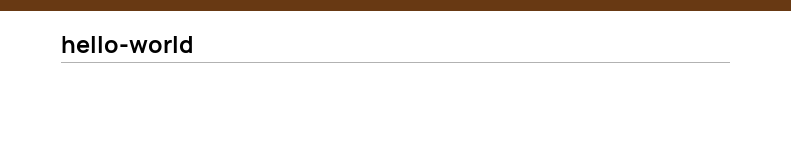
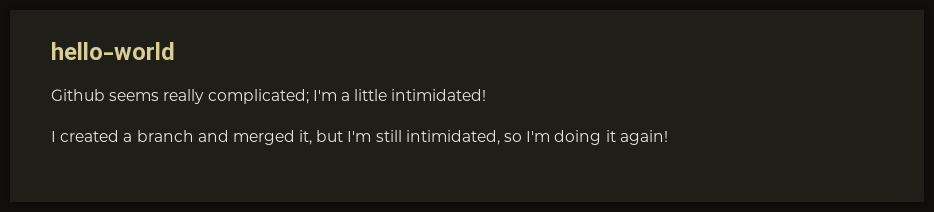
+ Github seems really complicated; I'm a little intimidated!
+ I created a branch and merged it, but I'm still intimidated, so I'm doing it again!

